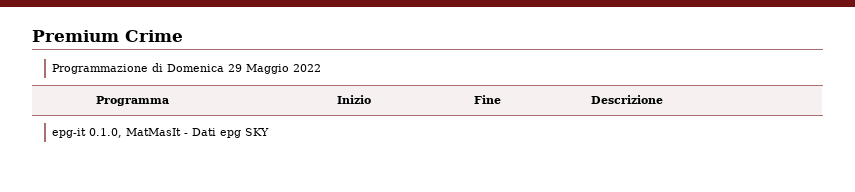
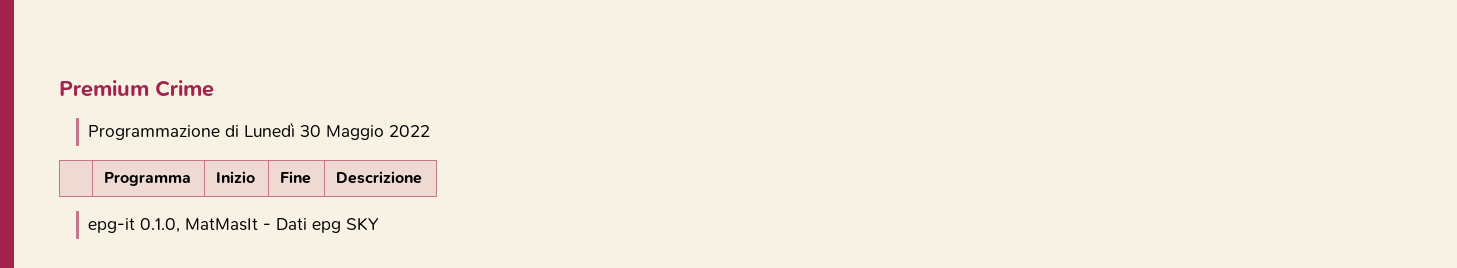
- Programmazione di Domenica 29 Maggio 2022
+ Programmazione di Lunedì 30 Maggio 2022

